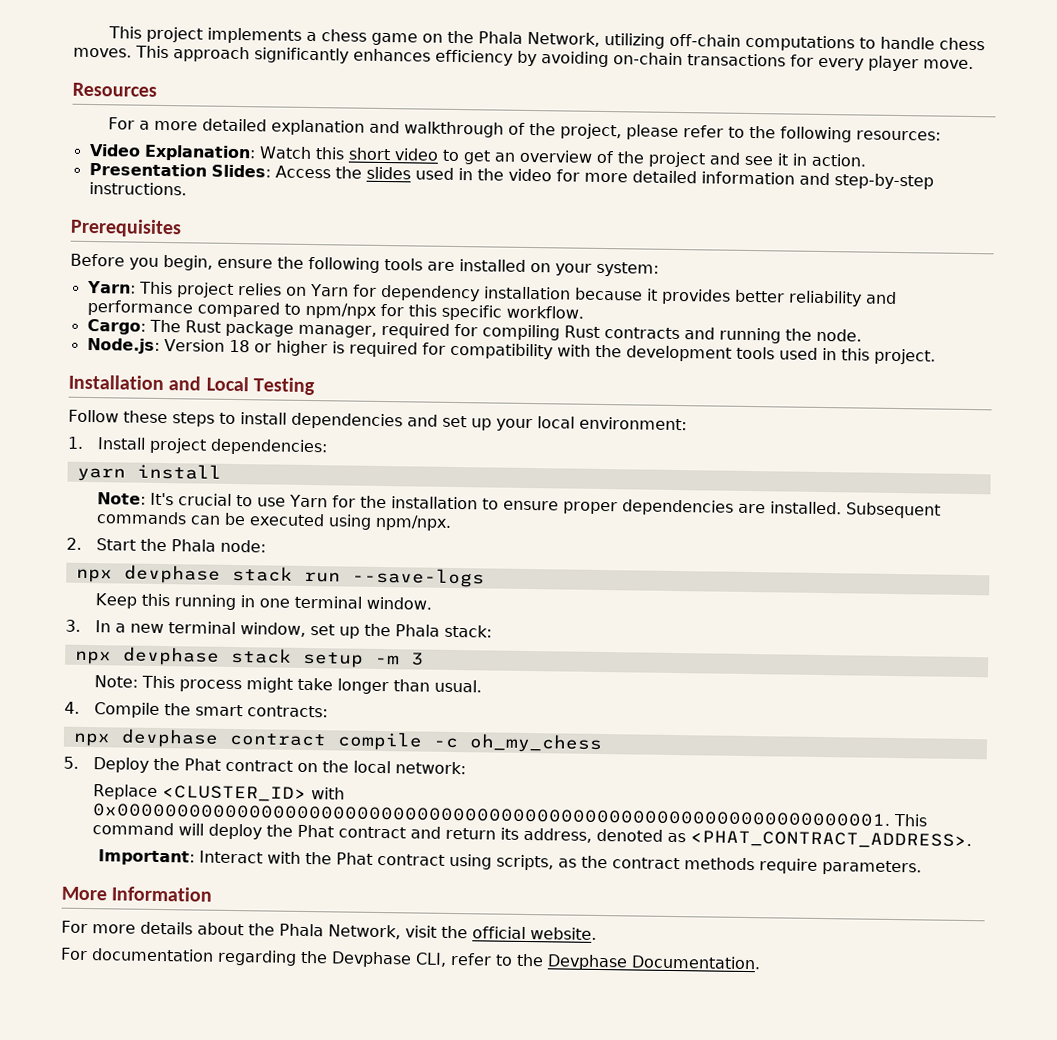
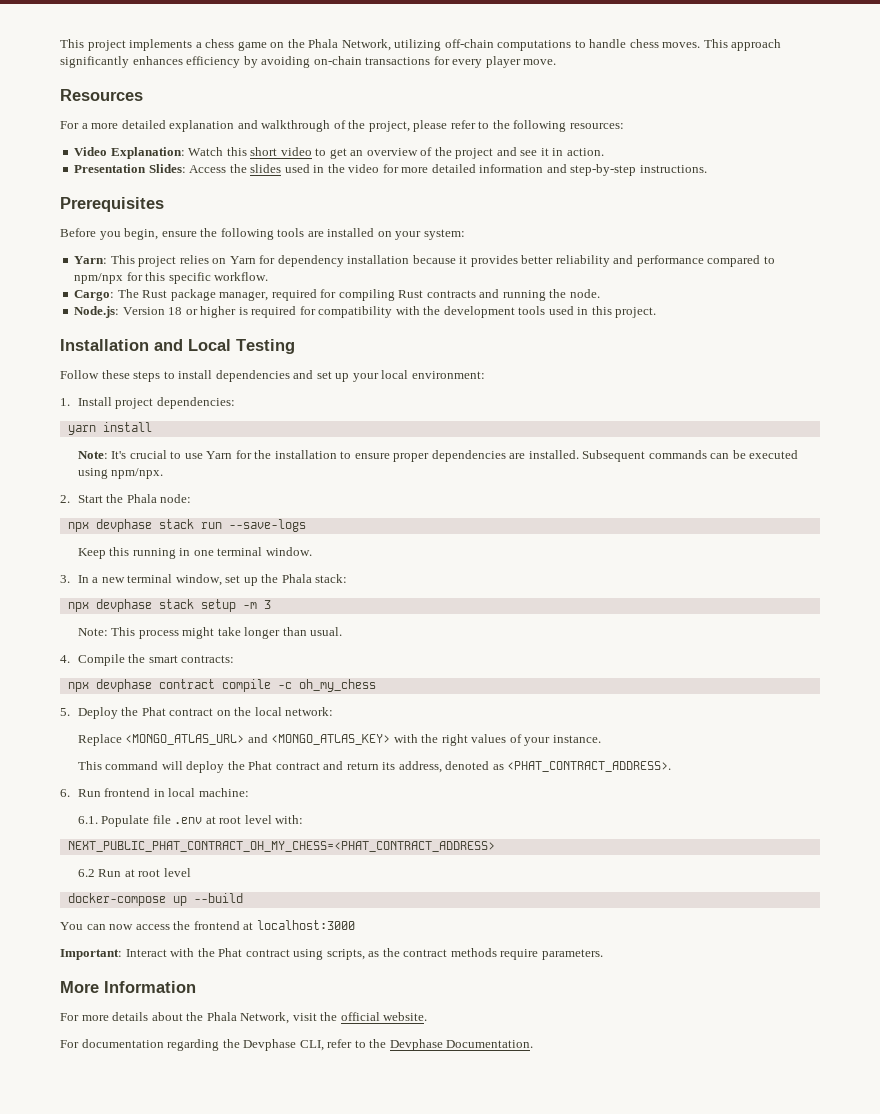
- Replace <CLUSTER_ID> with 0x0000000000000000000000000000000000000000000000000000000000000001. This command will deploy the Phat contract and return its address, denoted as <PHAT_CONTRACT_ADDRESS>.
+ Replace <MONGO_ATLAS_URL> and <MONGO_ATLAS_KEY> with the right values of your instance.
+ This command will deploy the Phat contract and return its address, denoted as <PHAT_CONTRACT_ADDRESS>.
+ 6. Run frontend in local machine:
+ 6.1. Populate file .env at root level with:
+ NEXT_PUBLIC_PHAT_CONTRACT_OH_MY_CHESS=<PHAT_CONTRACT_ADDRESS>
+ 6.2 Run at root level
+ docker-compose up --build
+ You can now access the frontend at localhost:3000

